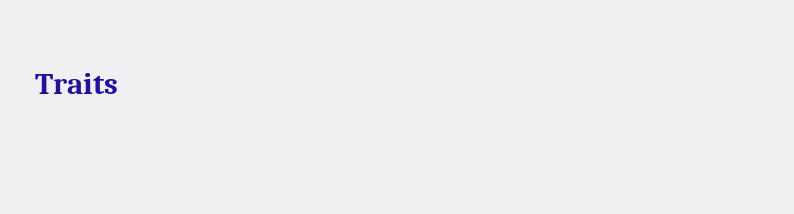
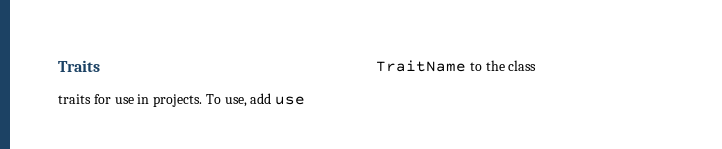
+ traits for use in projects. To use, add use TraitName to the class

